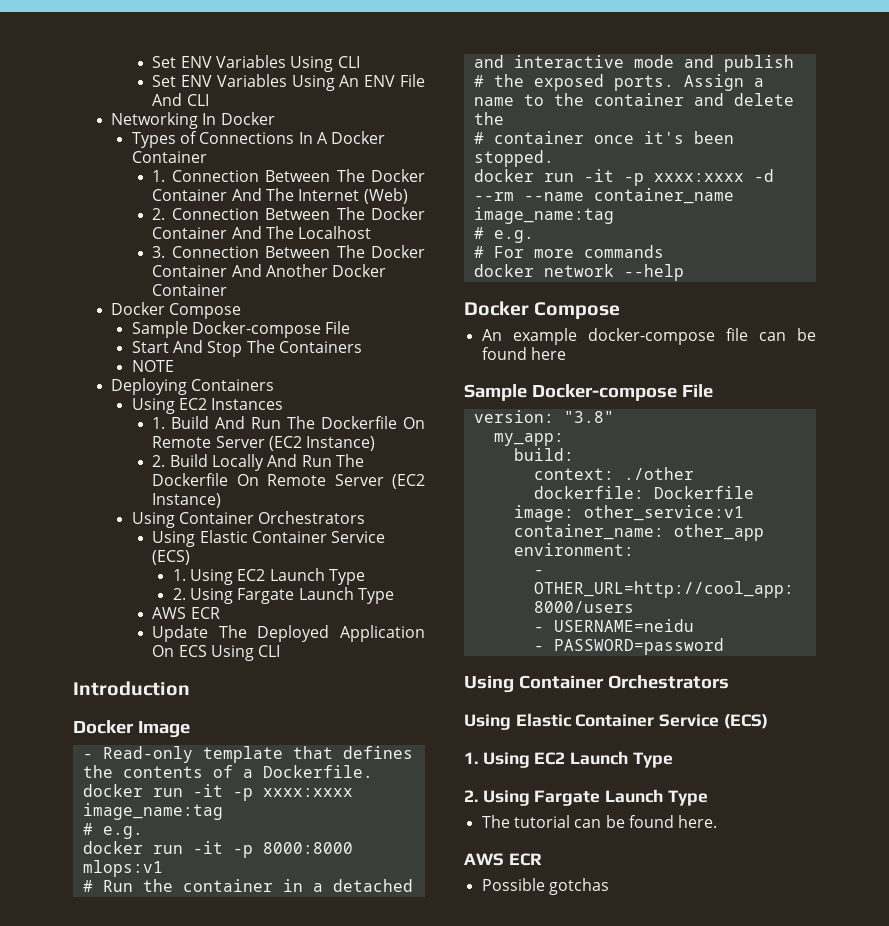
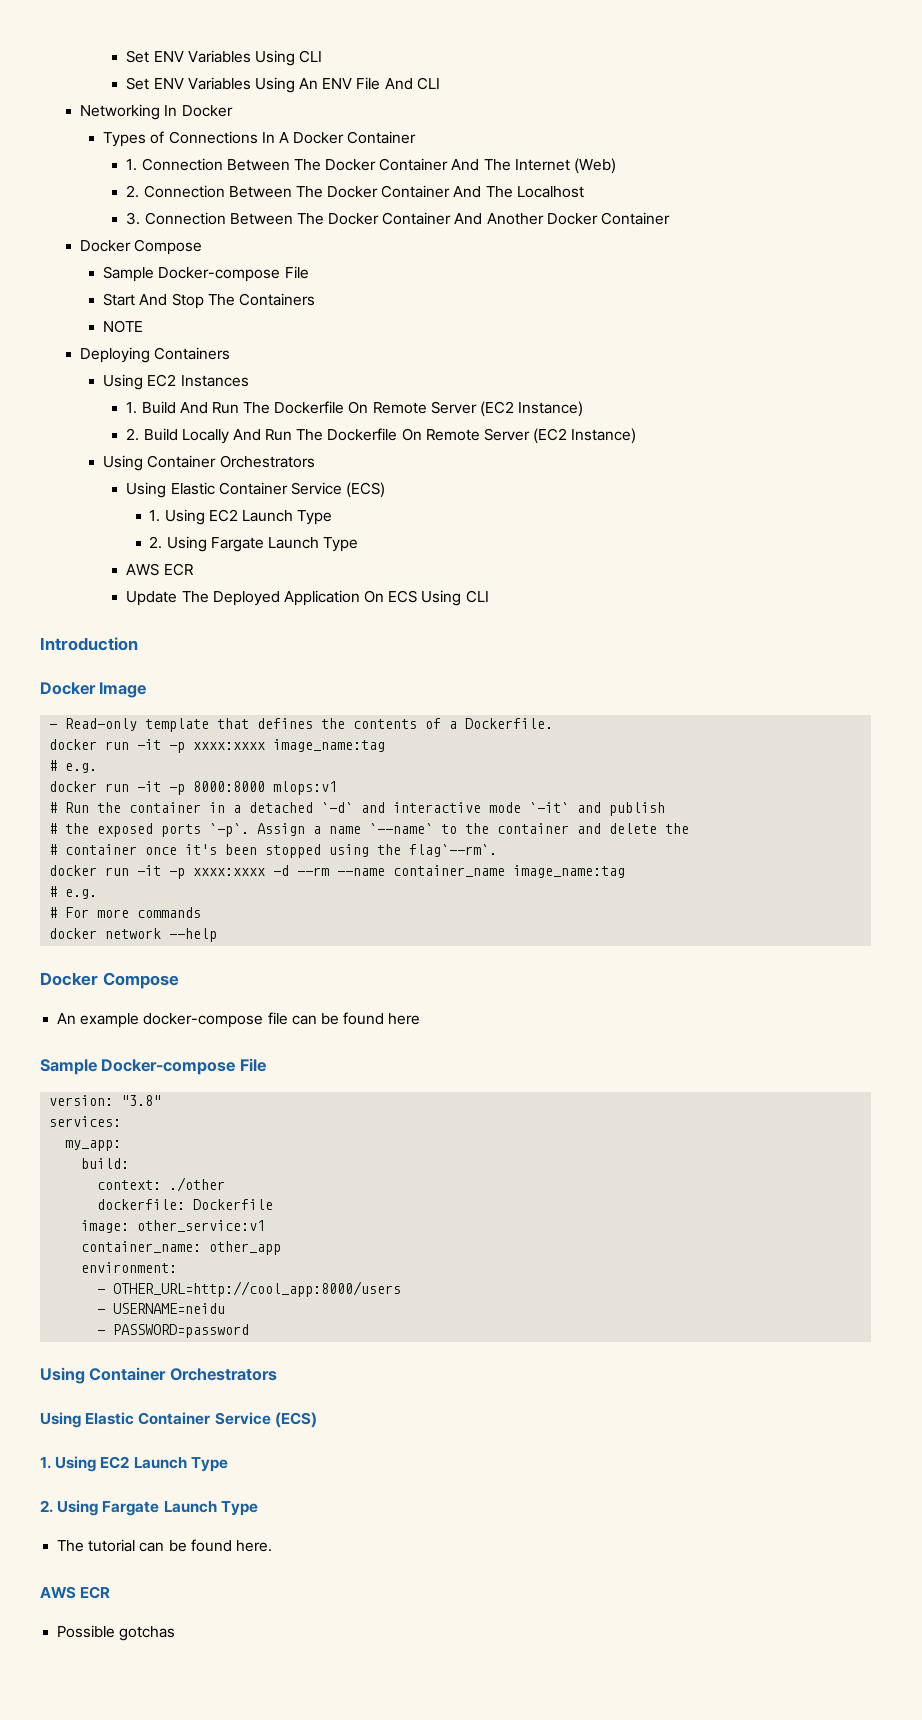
- # Run the container in a detached and interactive mode and publish
+ # Run the container in a detached `-d` and interactive mode `-it` and publish
- # the exposed ports.
+ # the exposed ports `-p`.
- Assign a name to the container and delete the
+ Assign a name `--name` to the container and delete the
- # container once it's been stopped.
+ # container once it's been stopped using the flag`--rm`.
+ services:

